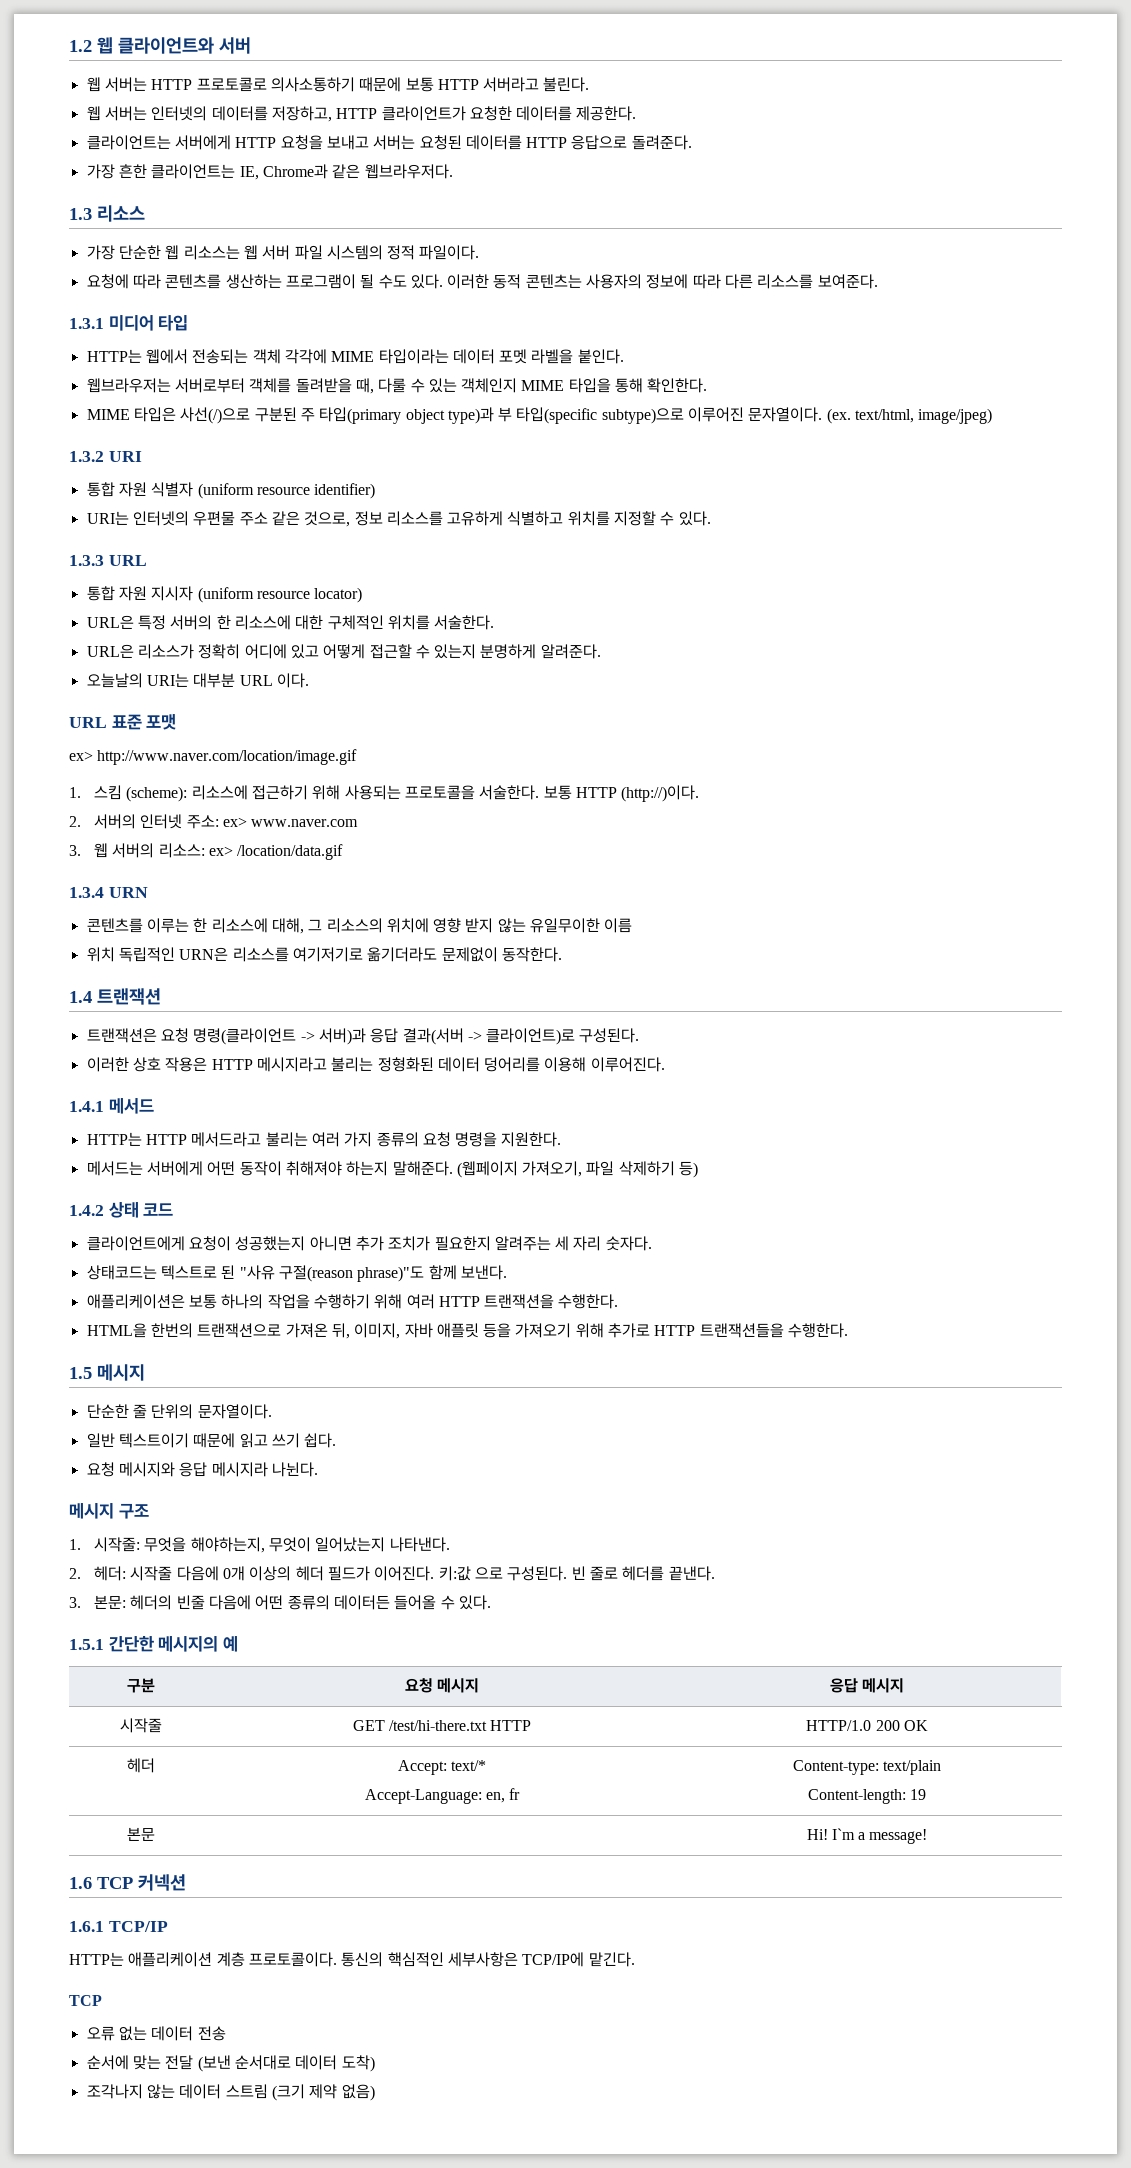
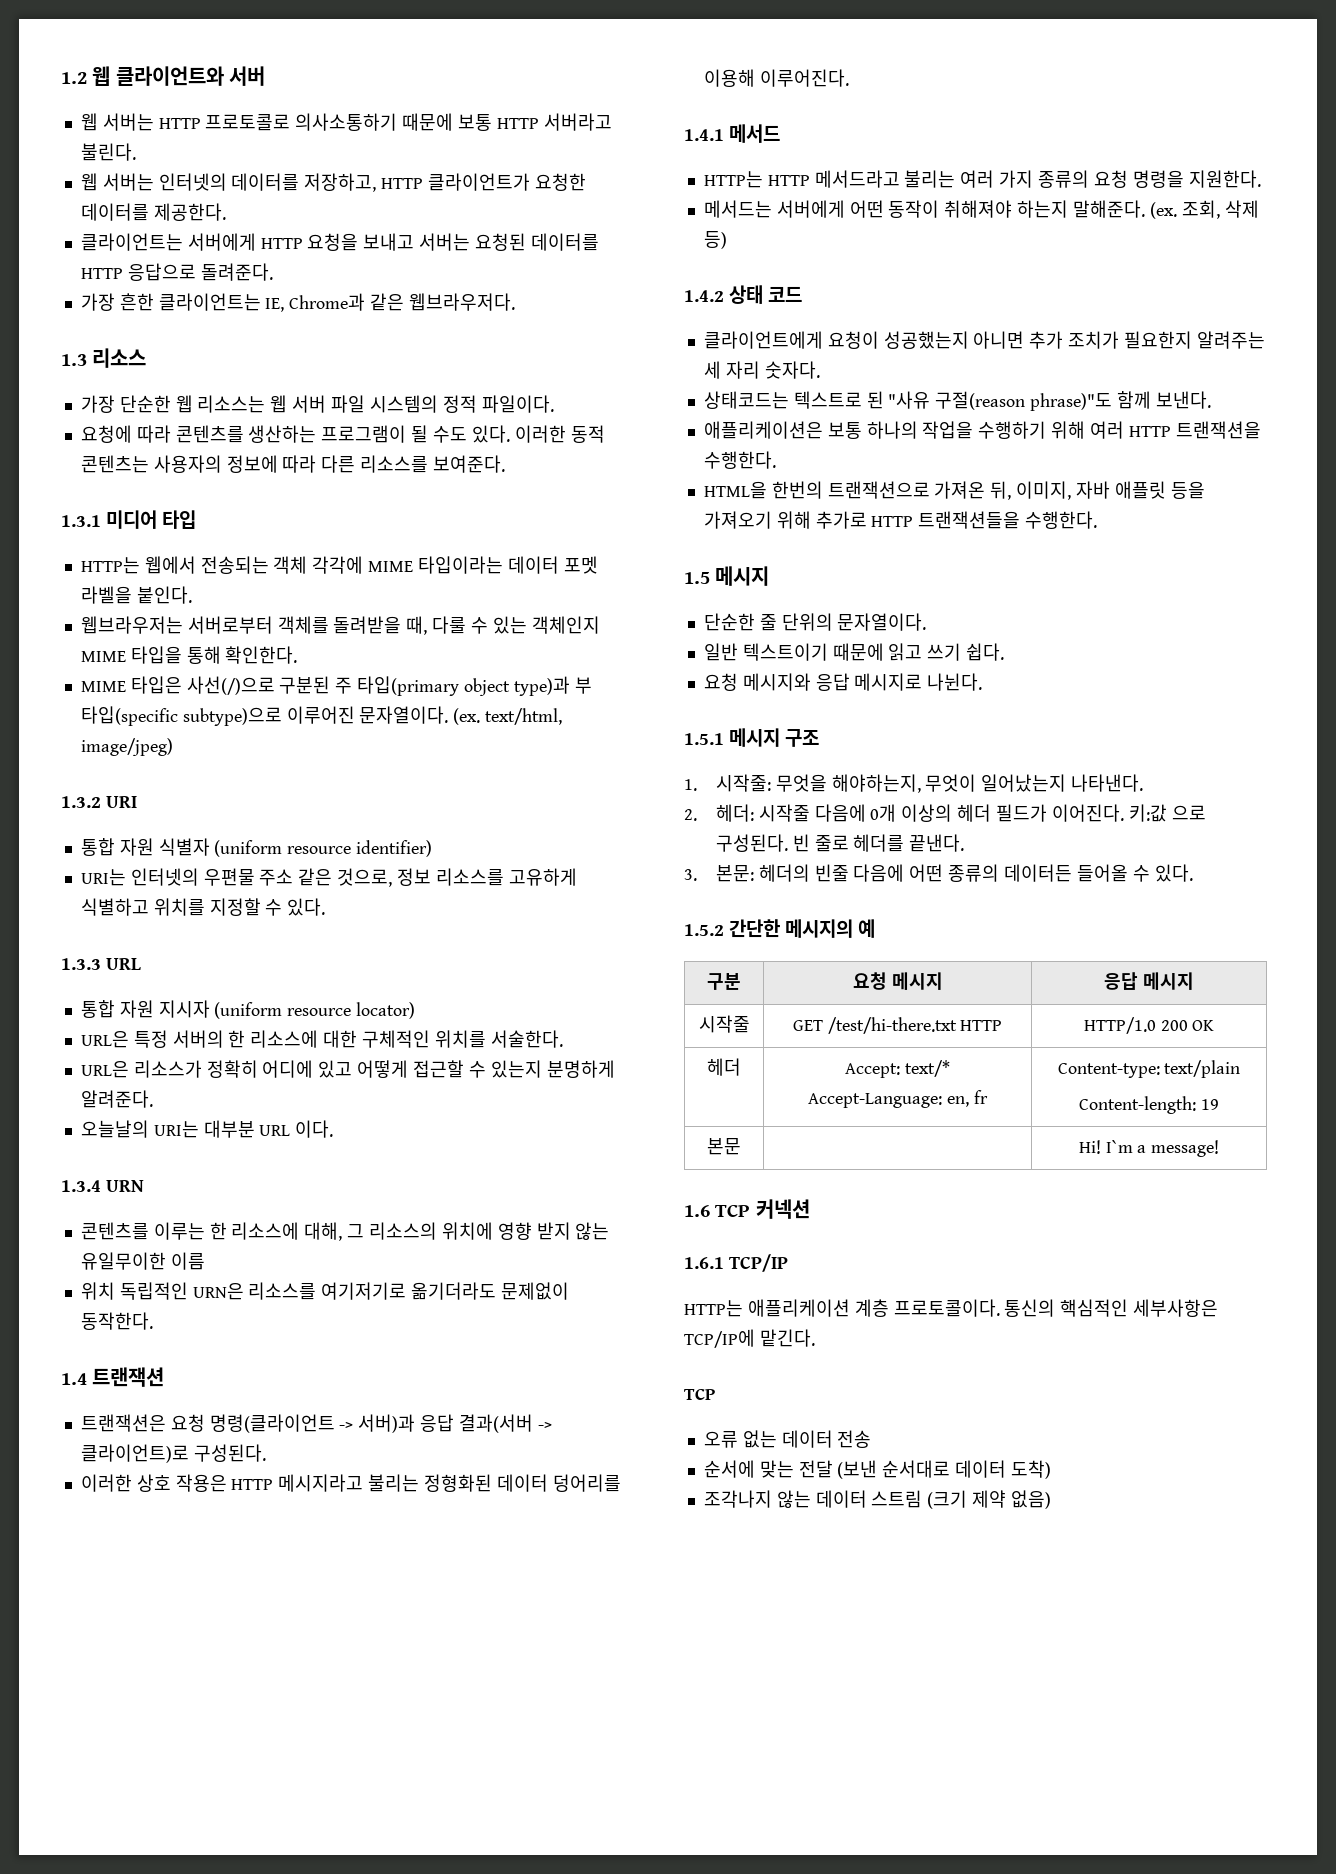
- URL 표준 포맷
- ex> http://www.naver.com/location/image.gif
- 1. 스킴 (scheme): 리소스에 접근하기 위해 사용되는 프로토콜을 서술한다. 보통 HTTP (http://)이다.
- 2. 서버의 인터넷 주소: ex> www.naver.com
- 3. 웹 서버의 리소스: ex> /location/data.gif
- (웹페이지 가져오기, 파일 삭제하기 등)
+ (ex. 조회, 삭제 등)
- 요청 메시지와 응답 메시지라 나뉜다.
+ 요청 메시지와 응답 메시지로 나뉜다.
- 메시지 구조
+ 1.5.1 메시지 구조
- 1.5.1 간단한 메시지의 예
+ 1.5.2 간단한 메시지의 예

